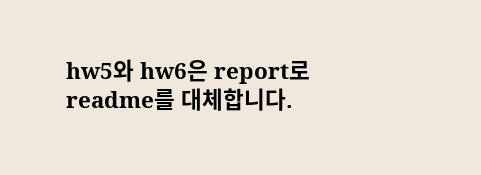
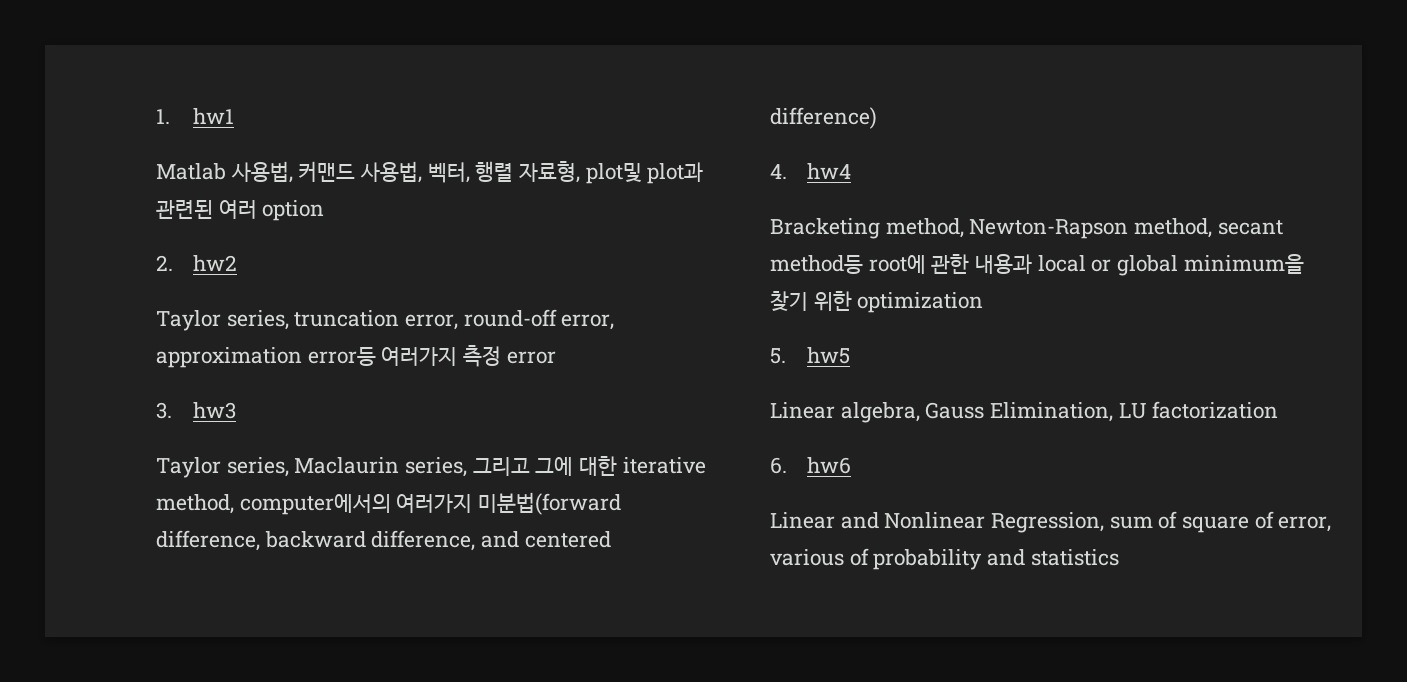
- hw5와 hw6은 report로 readme를 대체합니다.
+ 1. hw1
+ Matlab 사용법, 커맨드 사용법, 벡터, 행렬 자료형, plot및 plot과 관련된 여러 option
+ 2. hw2
+ Taylor series, truncation error, round-off error, approximation error등 여러가지 측정 error
+ 3. hw3
+ Taylor series, Maclaurin series, 그리고 그에 대한 iterative method, computer에서의 여러가지 미분법(forward difference, backward difference, and centered difference)
+ 4. hw4
+ Bracketing method, Newton-Rapson method, secant method등 root에 관한 내용과 local or global minimum을 찾기 위한 optimization
+ 5. hw5
+ Linear algebra, Gauss Elimination, LU factorization
+ 6. hw6
+ Linear and Nonlinear Regression, sum of square of error, various of probability and statistics

